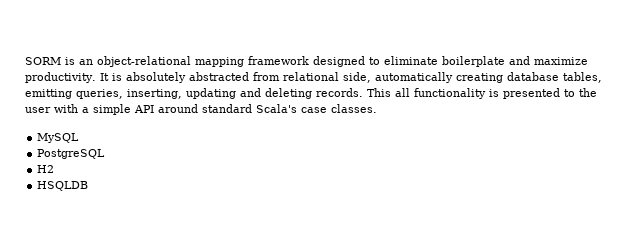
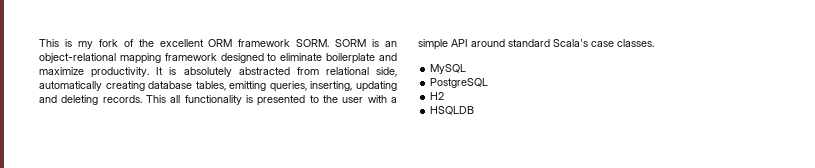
+ This is my fork of the excellent ORM framework SORM.

